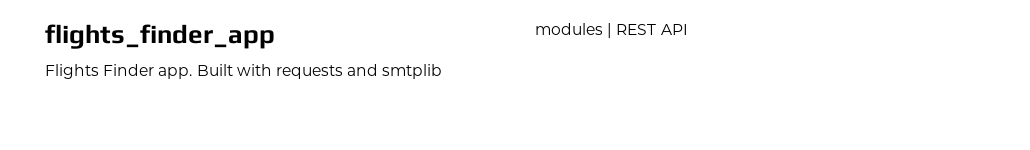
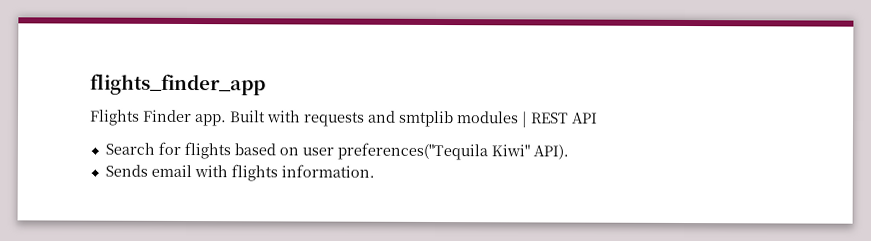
+ Search for flights based on user preferences("Tequila Kiwi" API).
+ Sends email with flights information.

